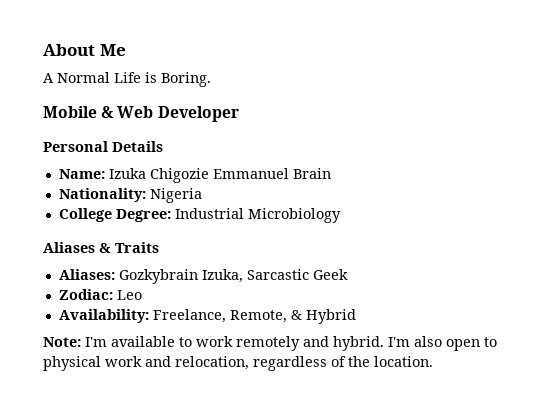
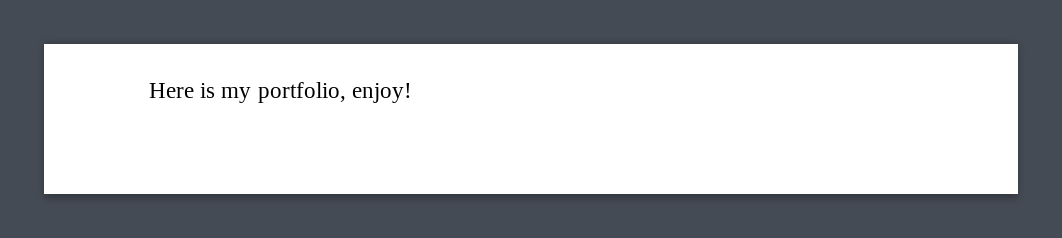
- About Me
- A Normal Life is Boring.
- Mobile & Web Developer
- Personal Details
- Name: Izuka Chigozie Emmanuel Brain
- Nationality: Nigeria
- College Degree: Industrial Microbiology
- Aliases & Traits
- Aliases: Gozkybrain Izuka, Sarcastic Geek
- Zodiac: Leo
- Availability: Freelance, Remote, & Hybrid
- Note: I'm available to work remotely and hybrid. I'm also open to physical work and relocation, regardless of the location.
+ Here is my portfolio, enjoy!

